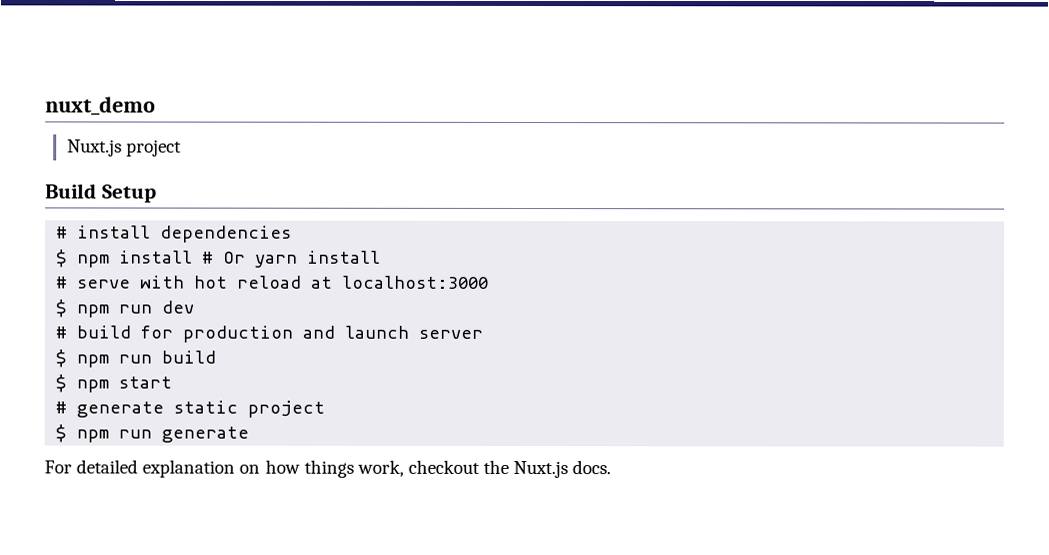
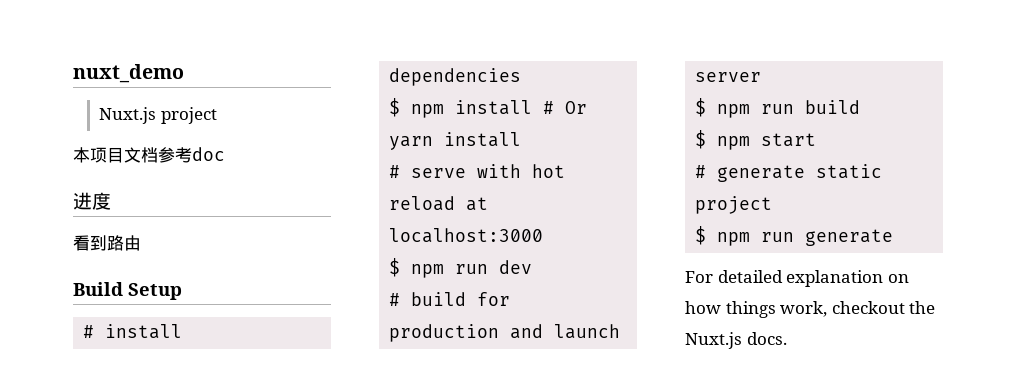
+ 本项目文档参考doc
+ 进度
+ 看到路由

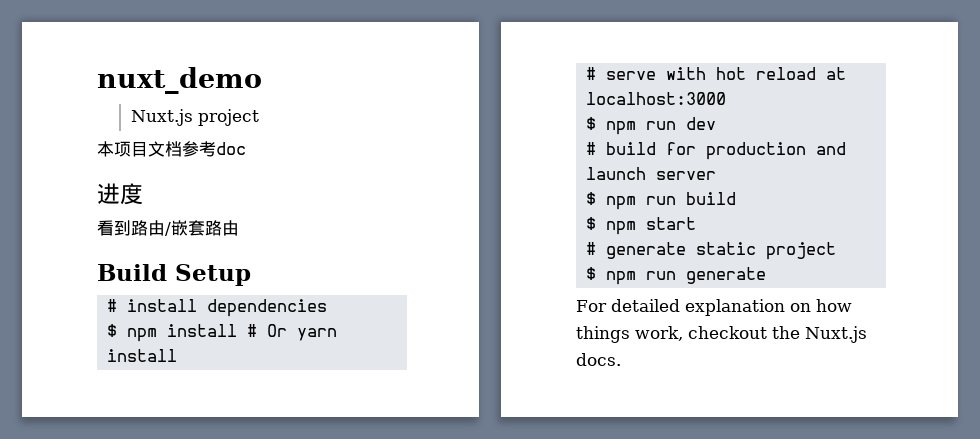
- 看到路由
+ 看到路由/嵌套路由

